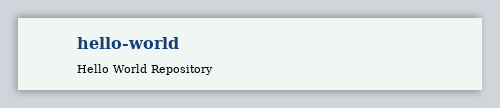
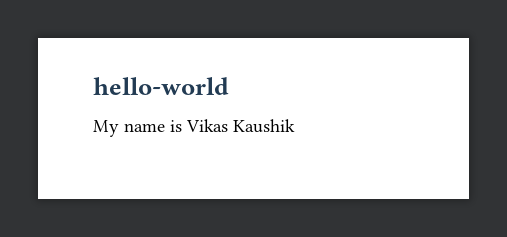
- Hello World Repository
+ My name is Vikas Kaushik

